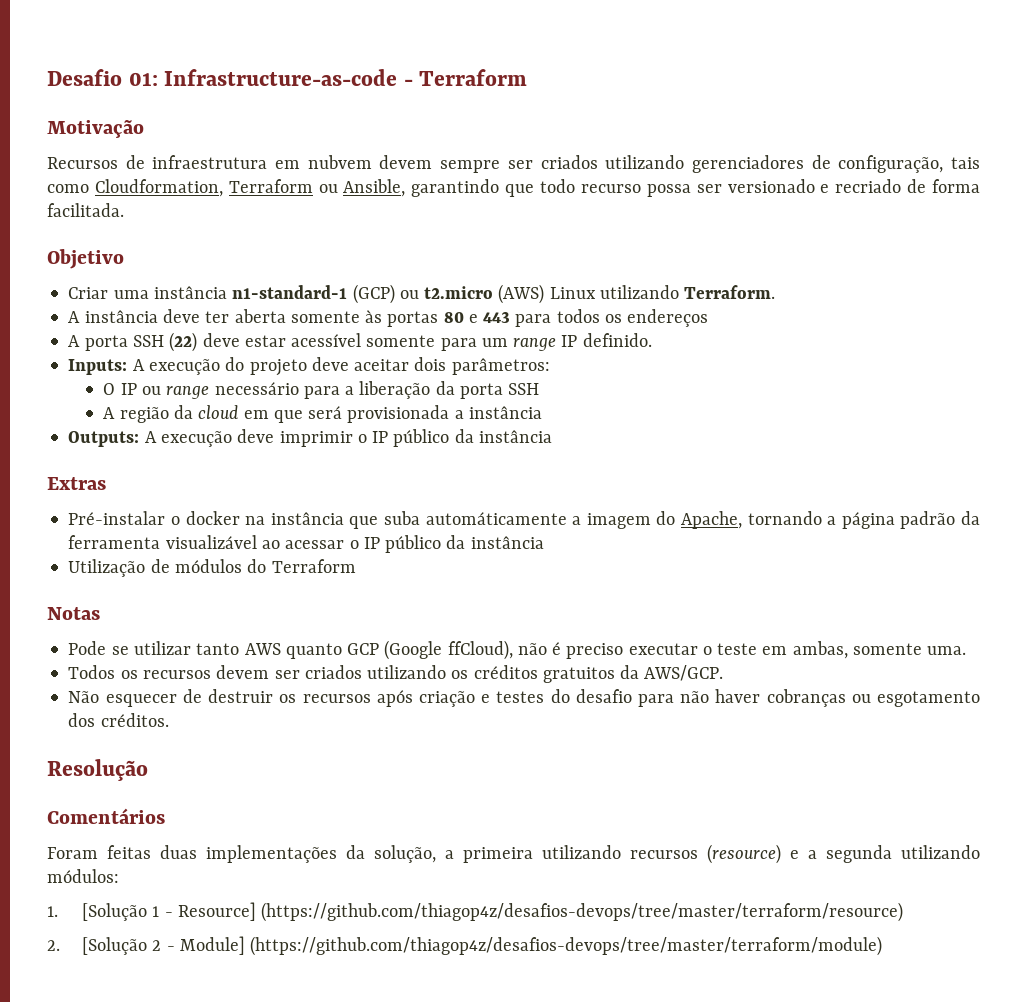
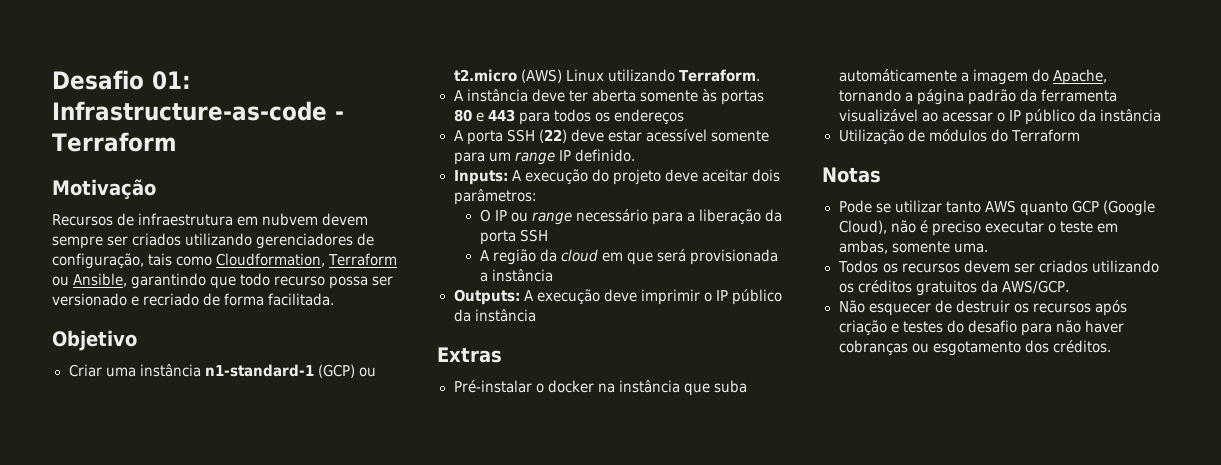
- Pode se utilizar tanto AWS quanto GCP (Google ffCloud), não é preciso executar o teste em ambas, somente uma.
+ Pode se utilizar tanto AWS quanto GCP (Google Cloud), não é preciso executar o teste em ambas, somente uma.
- Resolução
- Comentários
- Foram feitas duas implementações da solução, a primeira utilizando recursos (resource) e a segunda utilizando módulos:
- 1. [Solução 1 - Resource] (https://github.com/thiagop4z/desafios-devops/tree/master/terraform/resource)
- 2. [Solução 2 - Module] (https://github.com/thiagop4z/desafios-devops/tree/master/terraform/module)

